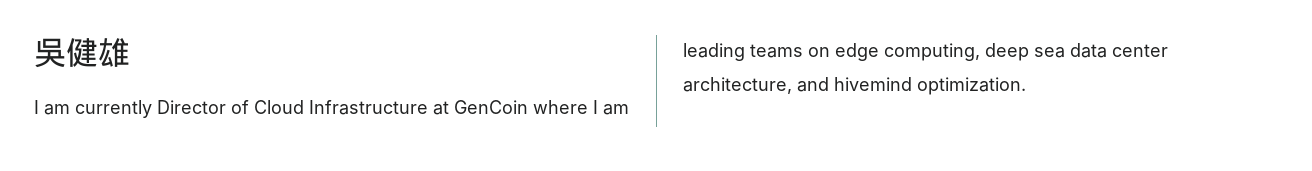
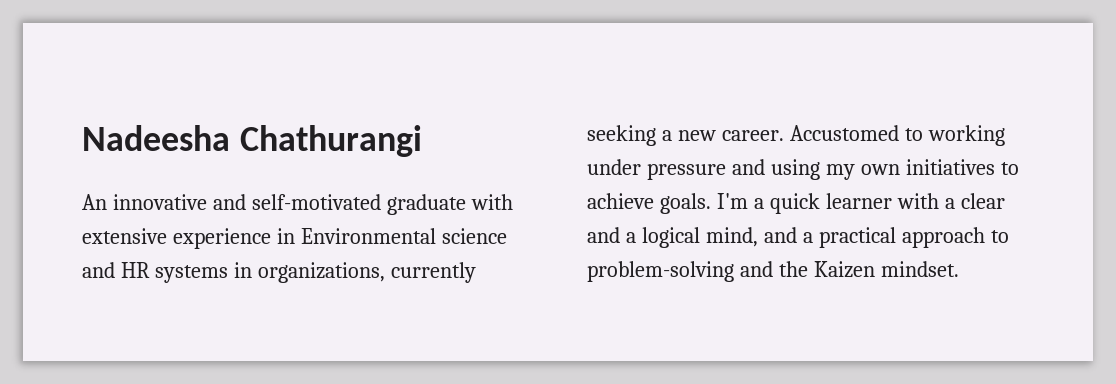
- 吳健雄
- I am currently Director of Cloud Infrastructure at GenCoin where I am leading teams on edge computing, deep sea data center architecture, and hivemind optimization.
+ Nadeesha Chathurangi
+ An innovative and self-motivated graduate with extensive experience in Environmental science and HR systems in organizations, currently seeking a new career. Accustomed to working under pressure and using my own initiatives to achieve goals. I'm a quick learner with a clear and a logical mind, and a practical approach to problem-solving and the Kaizen mindset.

